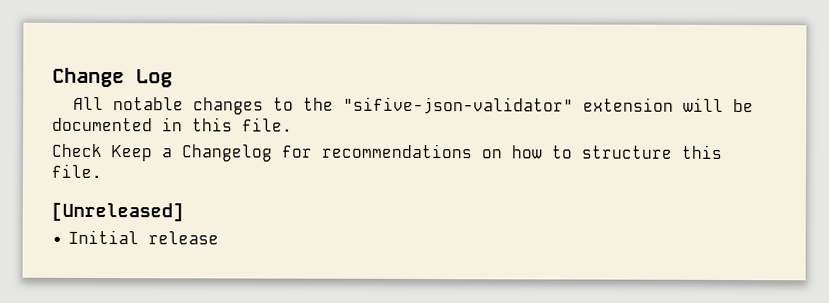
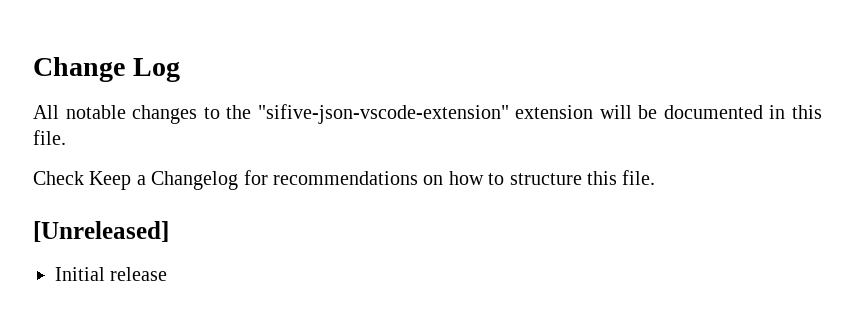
- All notable changes to the "sifive-json-validator" extension will be documented in this file.
+ All notable changes to the "sifive-json-vscode-extension" extension will be documented in this file.

